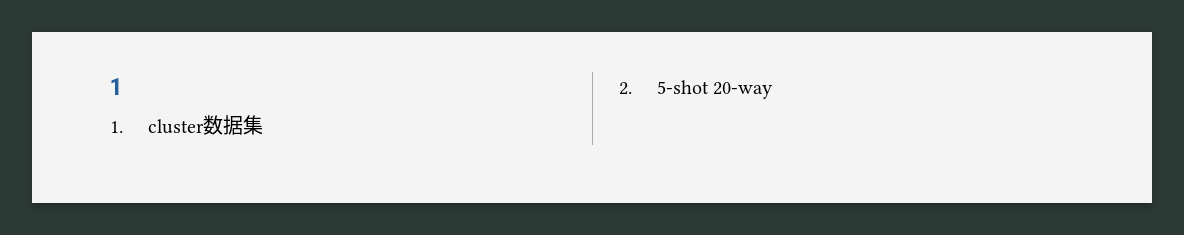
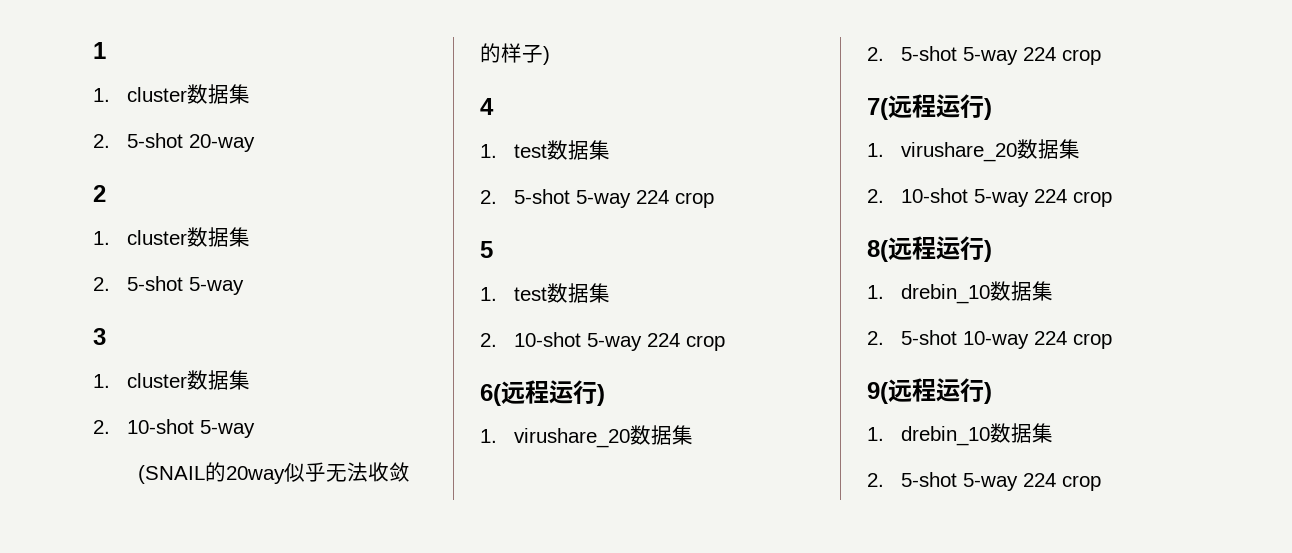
+ 2
+ 1. cluster数据集
+ 2. 5-shot 5-way
+ 3
+ 1. cluster数据集
+ 2. 10-shot 5-way
+ (SNAIL的20way似乎无法收敛的样子)
+ 4
+ 1. test数据集
+ 2. 5-shot 5-way 224 crop
+ 5
+ 1. test数据集
+ 2. 10-shot 5-way 224 crop
+ 6(远程运行)
+ 1. virushare_20数据集
+ 2. 5-shot 5-way 224 crop
+ 7(远程运行)
+ 1. virushare_20数据集
+ 2. 10-shot 5-way 224 crop
+ 8(远程运行)
+ 1. drebin_10数据集
+ 2. 5-shot 10-way 224 crop
+ 9(远程运行)
+ 1. drebin_10数据集
+ 2. 5-shot 5-way 224 crop

